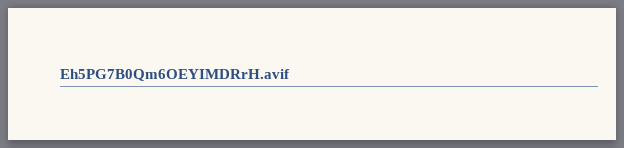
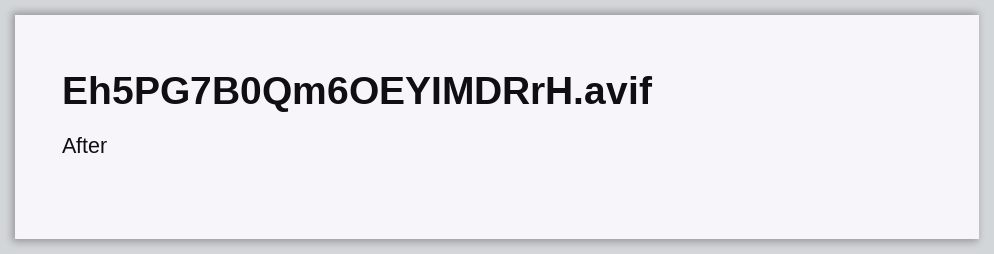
+ After

